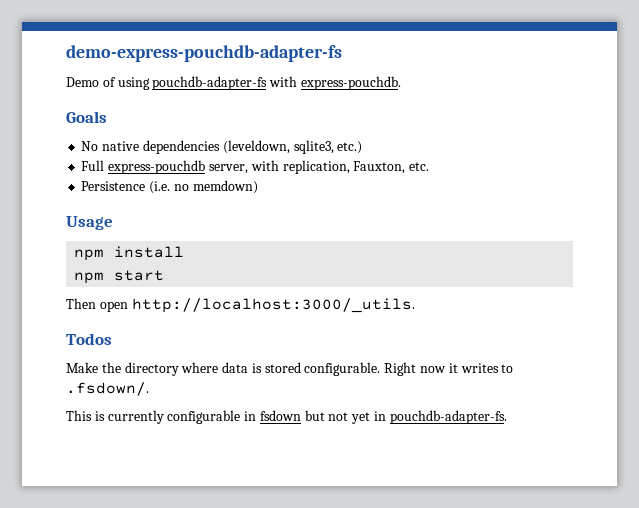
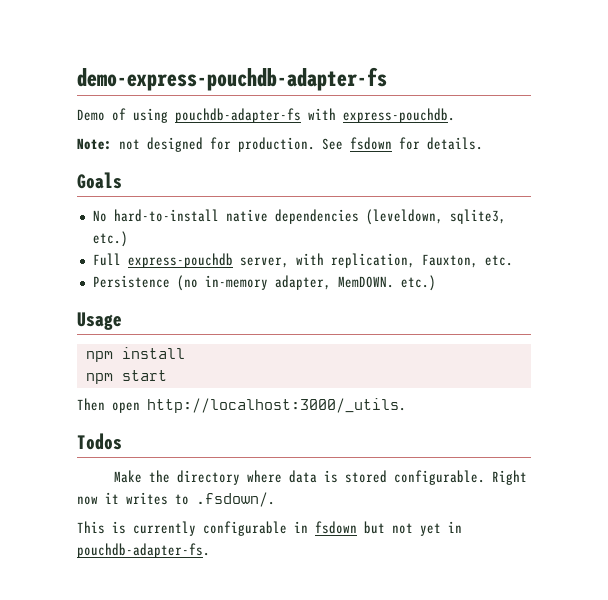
+ Note: not designed for production. See fsdown for details.
- No native dependencies (leveldown, sqlite3, etc.)
+ No hard-to-install native dependencies (leveldown, sqlite3, etc.)
- Persistence (i.e. no memdown)
+ Persistence (no in-memory adapter, MemDOWN. etc.)

